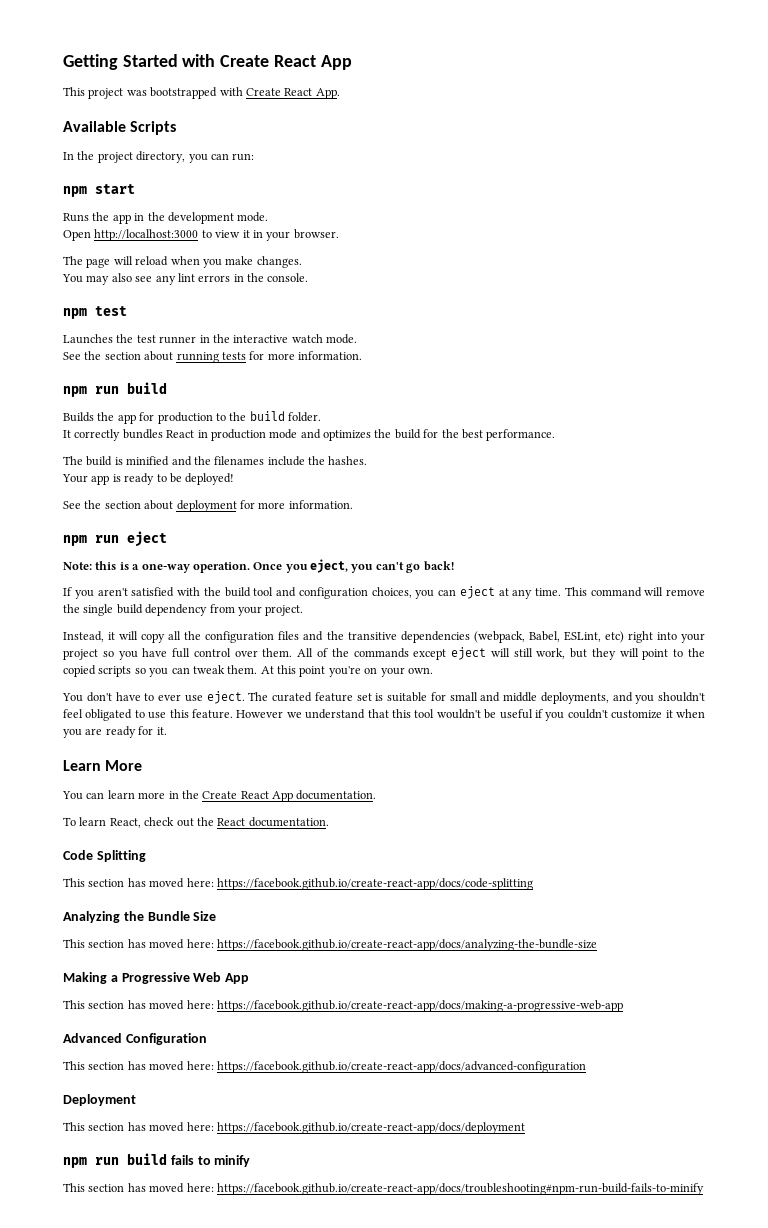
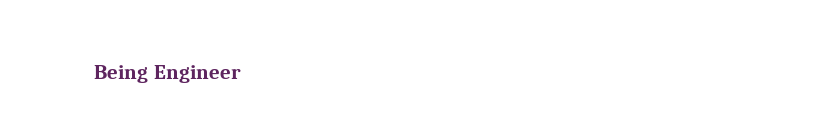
- Getting Started with Create React App
- This project was bootstrapped with Create React App.
- Available Scripts
- In the project directory, you can run:
- npm start
- Runs the app in the development mode.
- Open http://localhost:3000 to view it in your browser.
- The page will reload when you make changes.
- You may also see any lint errors in the console.
- npm test
- Launches the test runner in the interactive watch mode.
- See the section about running tests for more information.
- npm run build
- Builds the app for production to the build folder.
- It correctly bundles React in production mode and optimizes the build for the best performance.
- The build is minified and the filenames include the hashes.
- Your app is ready to be deployed!
- See the section about deployment for more information.
- npm run eject
- Note: this is a one-way operation. Once you eject, you can't go back!
- If you aren't satisfied with the build tool and configuration choices, you can eject at any time. This command will remove the single build dependency from your project.
- Instead, it will copy all the configuration files and the transitive dependencies (webpack, Babel, ESLint, etc) right into your project so you have full control over them. All of the commands except eject will still work, but they will point to the copied scripts so you can tweak them. At this point you're on your own.
- You don't have to ever use eject. The curated feature set is suitable for small and middle deployments, and you shouldn't feel obligated to use this feature. However we understand that this tool wouldn't be useful if you couldn't customize it when you are ready for it.
- Learn More
- You can learn more in the Create React App documentation.
- To learn React, check out the React documentation.
- Code Splitting
- This section has moved here: https://facebook.github.io/create-react-app/docs/code-splitting
- Analyzing the Bundle Size
- This section has moved here: https://facebook.github.io/create-react-app/docs/analyzing-the-bundle-size
- Making a Progressive Web App
- This section has moved here: https://facebook.github.io/create-react-app/docs/making-a-progressive-web-app
- Advanced Configuration
- This section has moved here: https://facebook.github.io/create-react-app/docs/advanced-configuration
- Deployment
- This section has moved here: https://facebook.github.io/create-react-app/docs/deployment
- npm run build fails to minify
- This section has moved here: https://facebook.github.io/create-react-app/docs/troubleshooting#npm-run-build-fails-to-minify
+ Being Engineer

